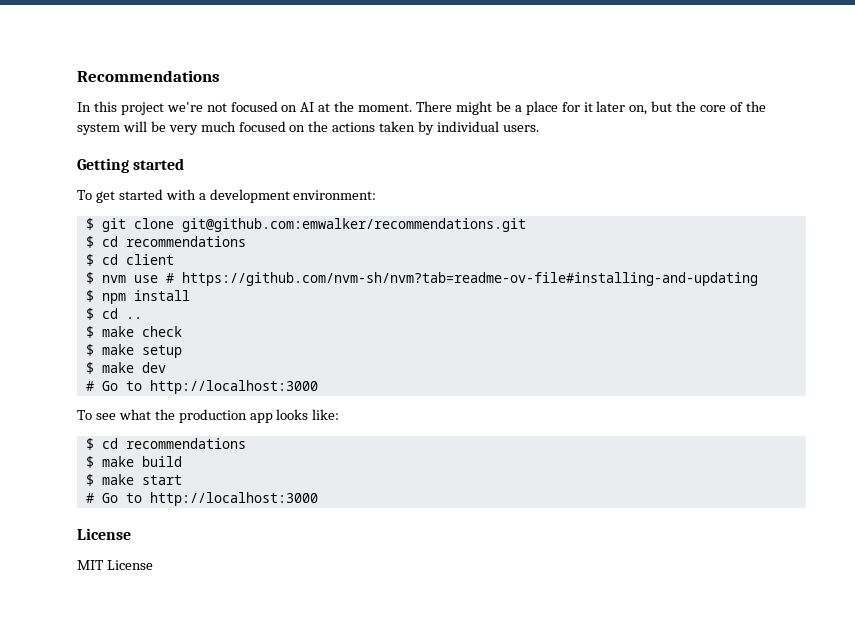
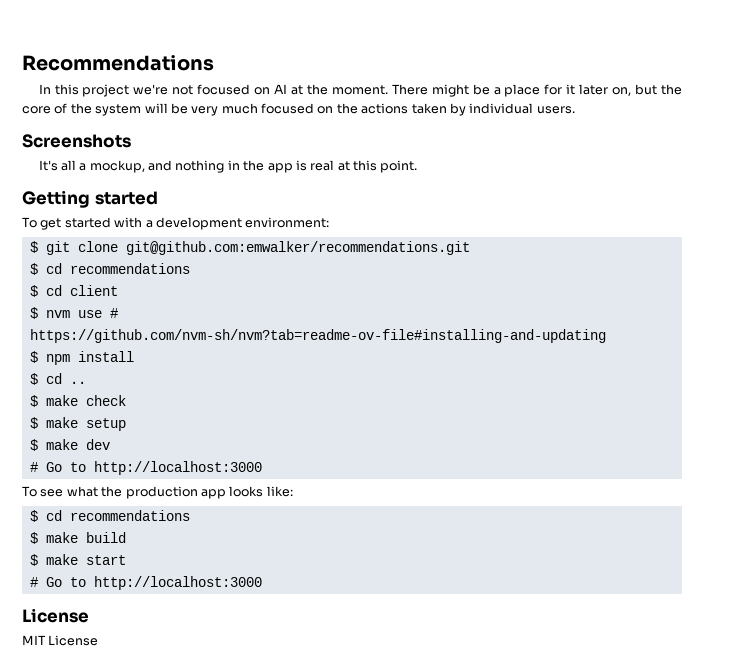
+ Screenshots
+ It's all a mockup, and nothing in the app is real at this point.

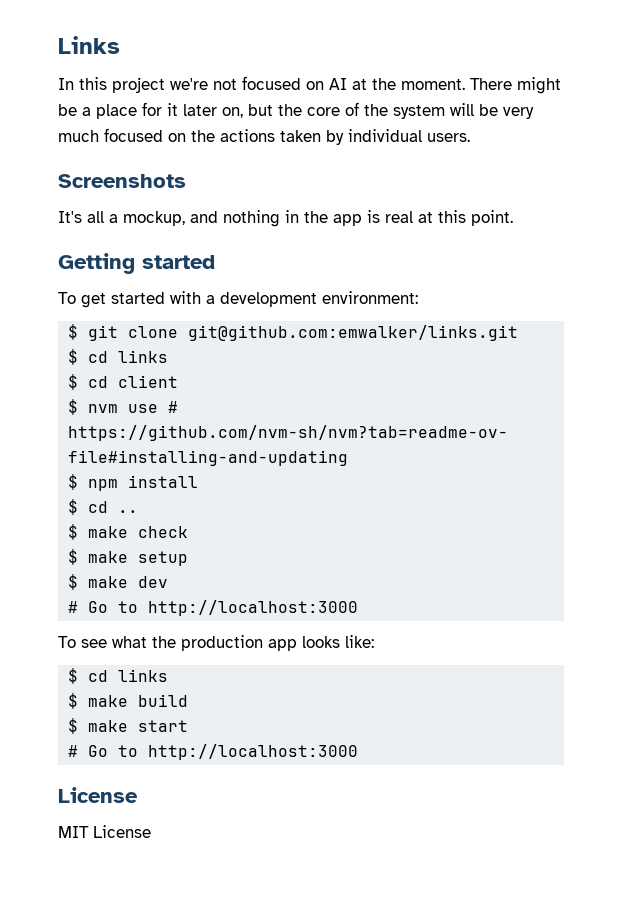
- Recommendations
+ Links
- $ git clone git@github.com:emwalker/recommendations.git
- $ cd recommendations
+ $ git clone git@github.com:emwalker/links.git
+ $ cd links
  To see what the production app looks like:
- $ cd recommendations
+ $ cd links

